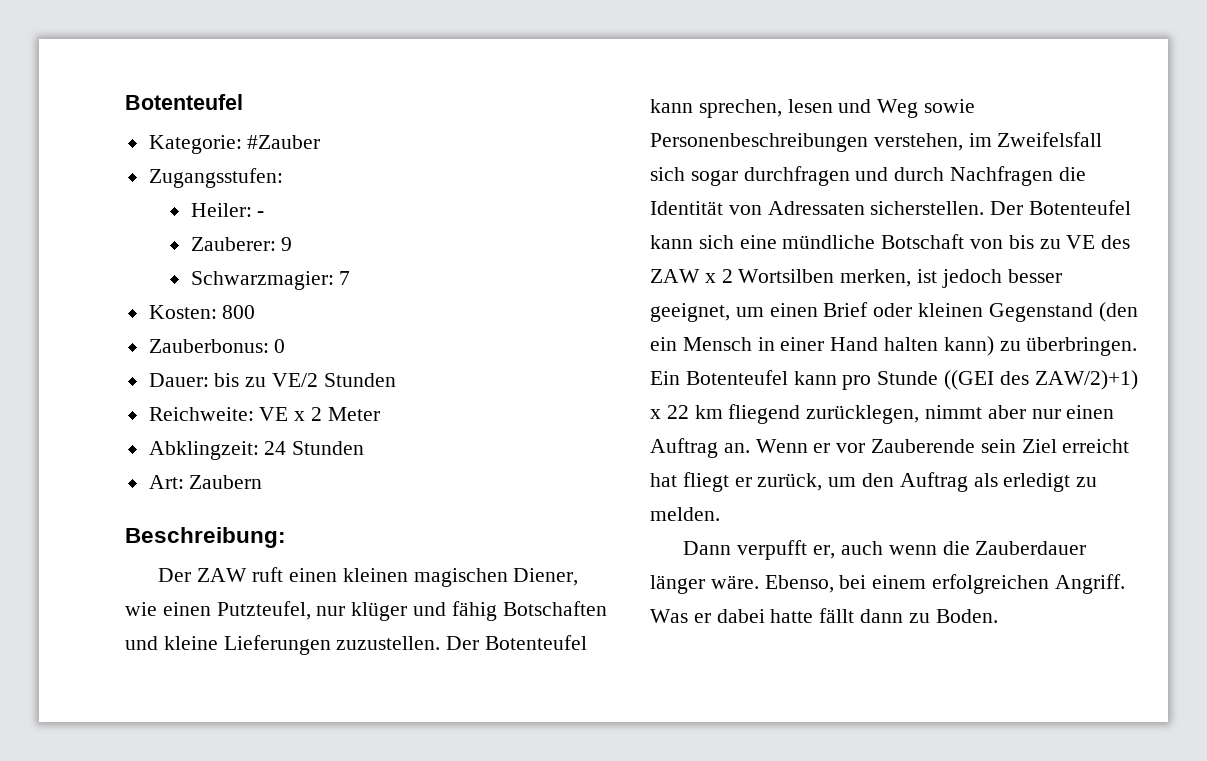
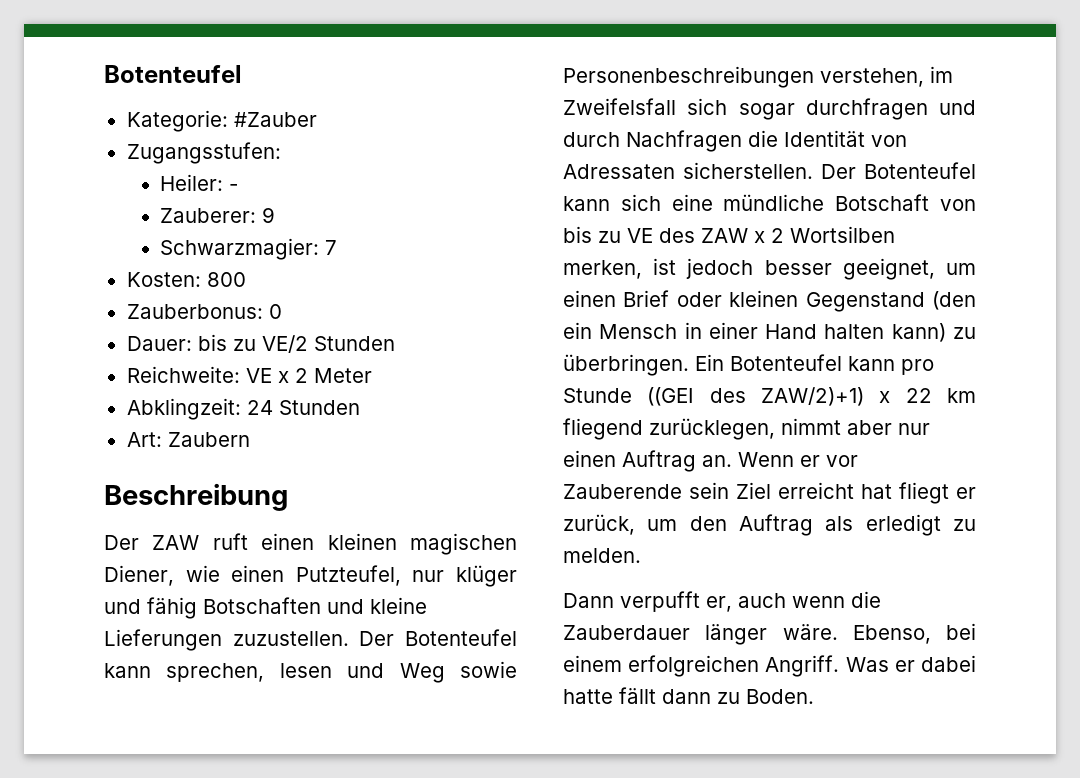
- Beschreibung:
+ Beschreibung

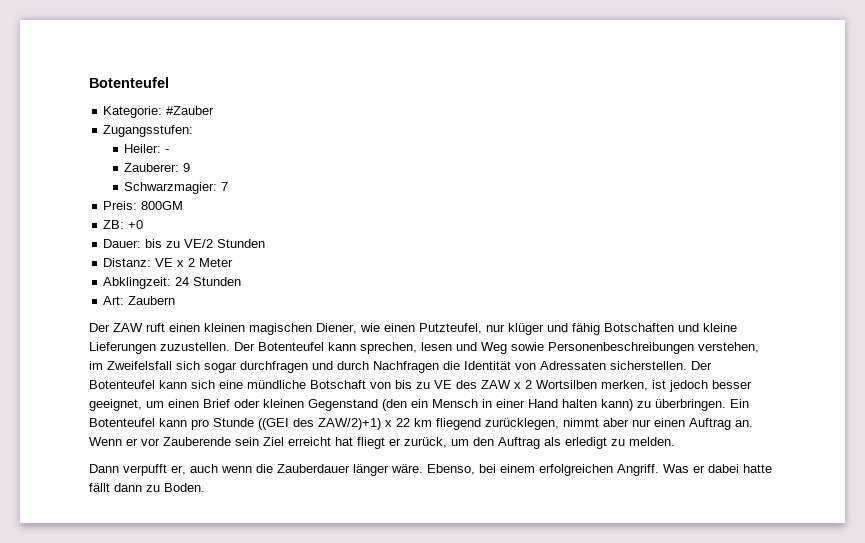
- Kosten: 800
- Zauberbonus: 0
+ Preis: 800GM
+ ZB: +0
- Reichweite: VE x 2 Meter
+ Distanz: VE x 2 Meter
- Beschreibung

